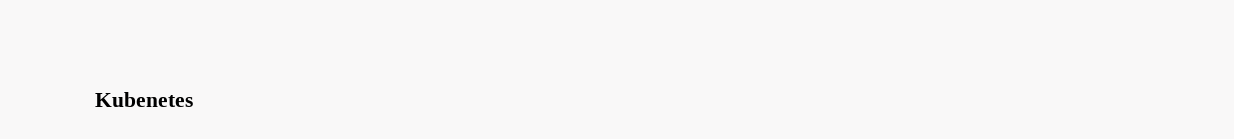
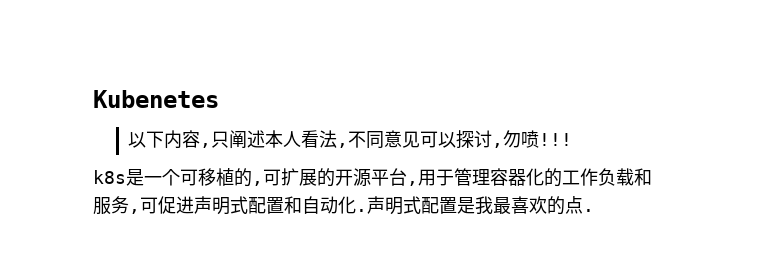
+ 以下内容,只阐述本人看法,不同意见可以探讨,勿喷!!!
+ k8s是一个可移植的,可扩展的开源平台,用于管理容器化的工作负载和服务,可促进声明式配置和自动化.声明式配置是我最喜欢的点.

